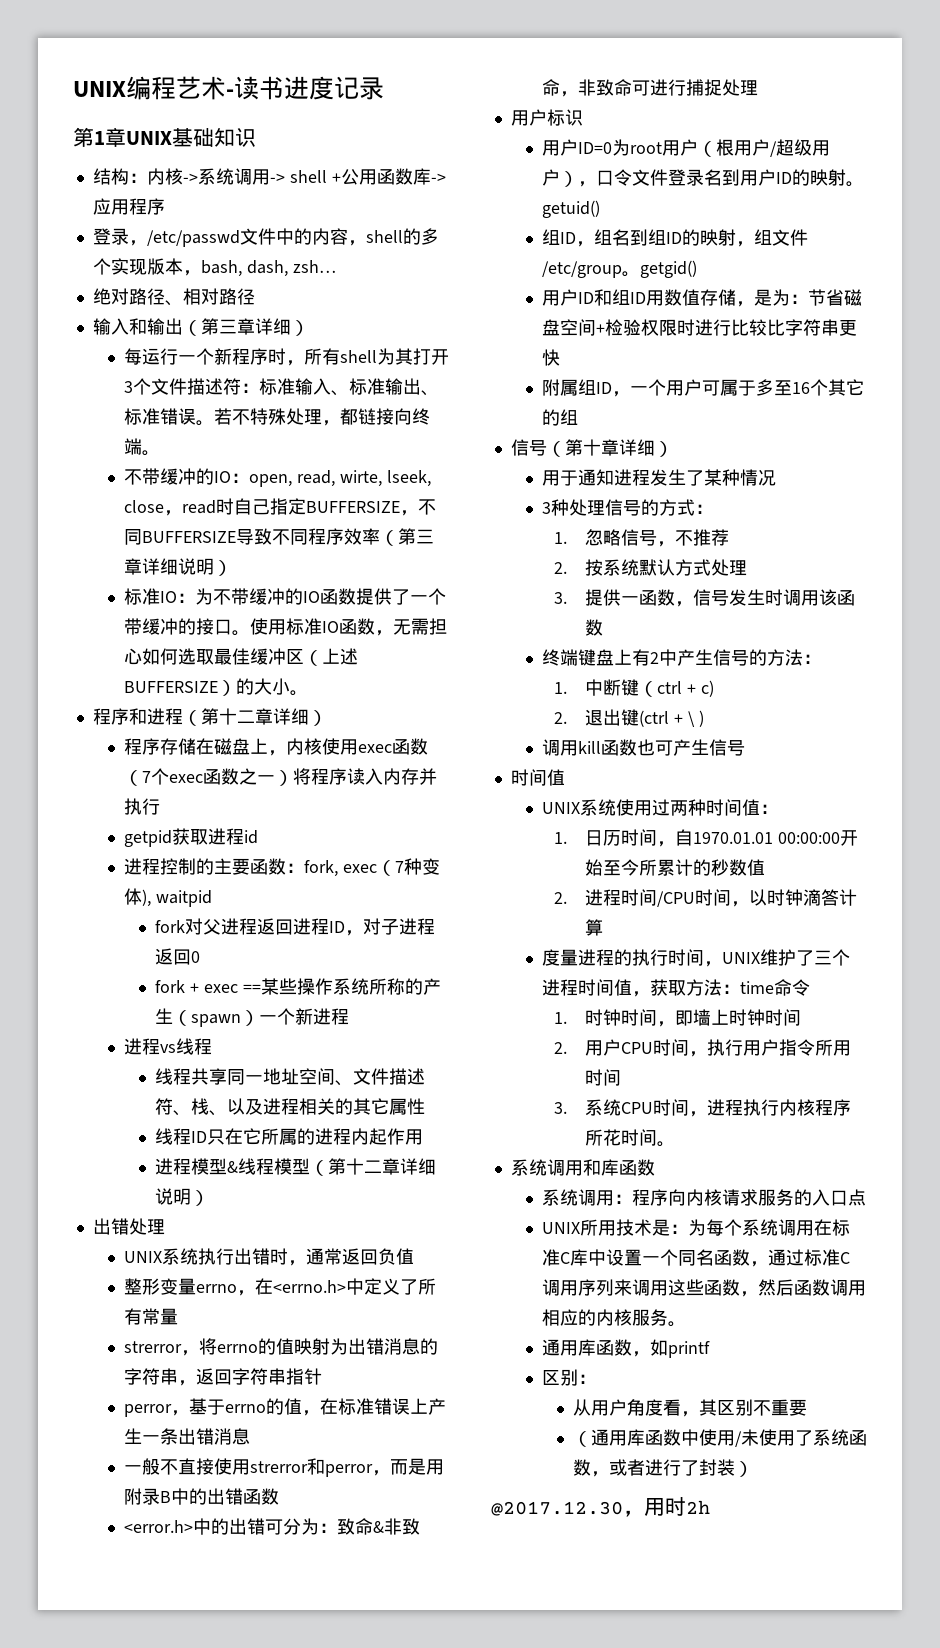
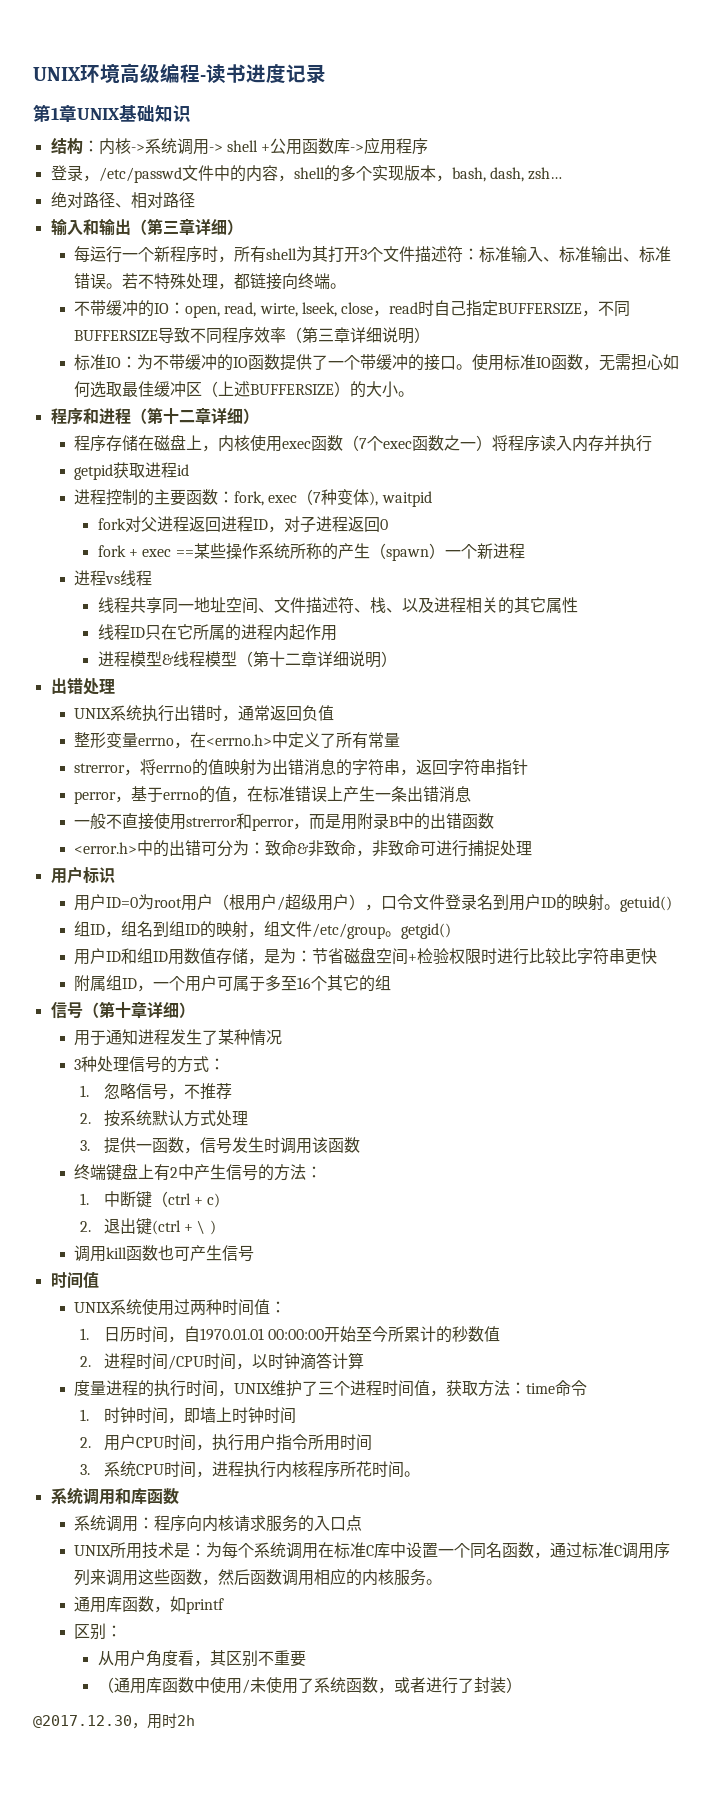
- UNIX编程艺术-读书进度记录
+ UNIX环境高级编程-读书进度记录

